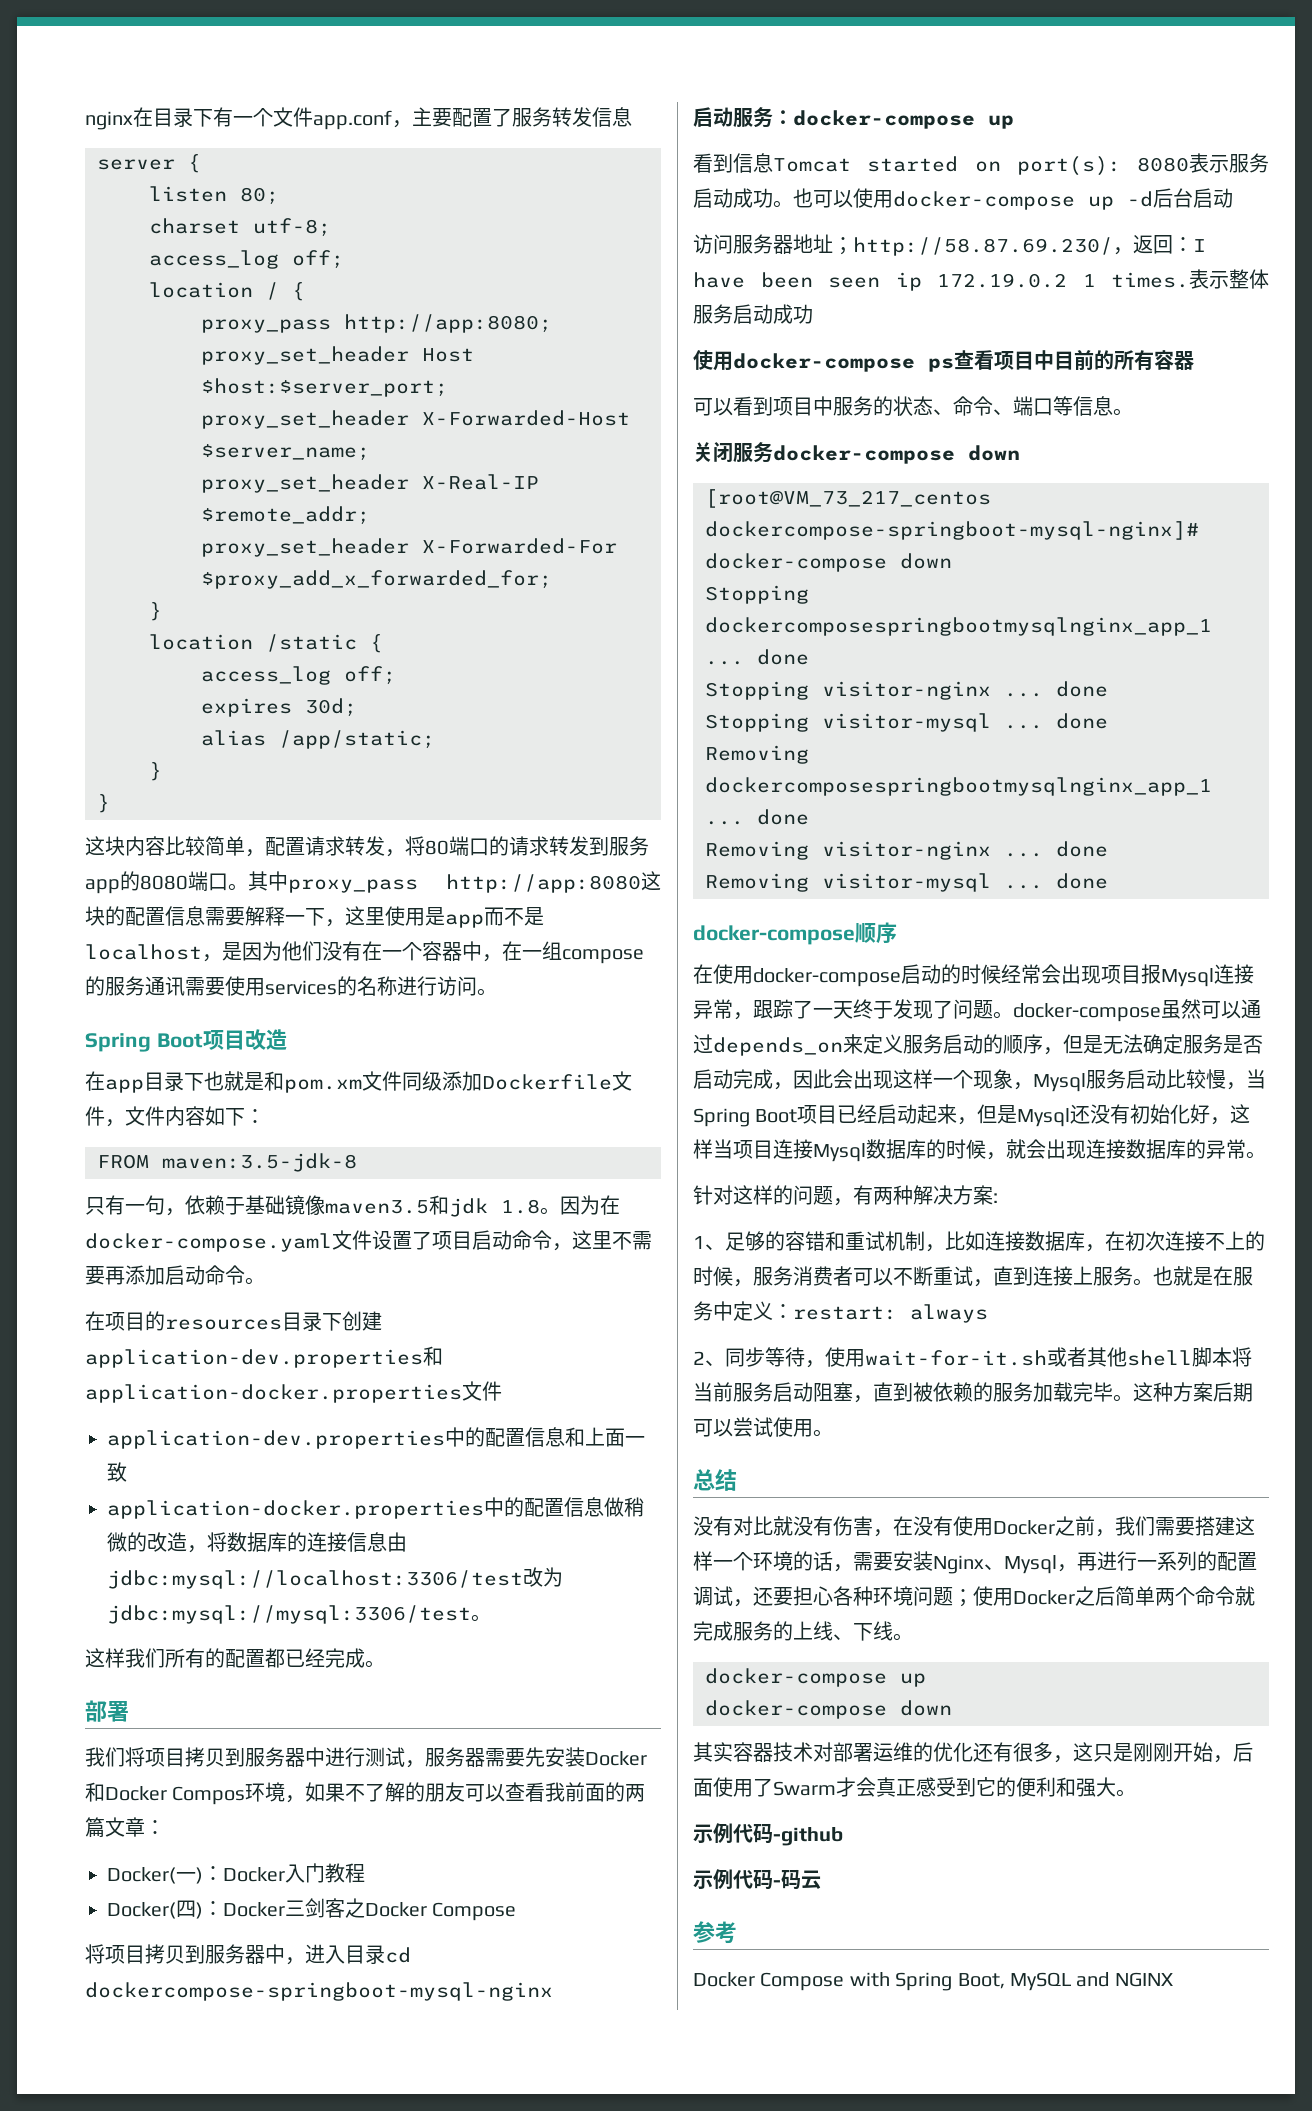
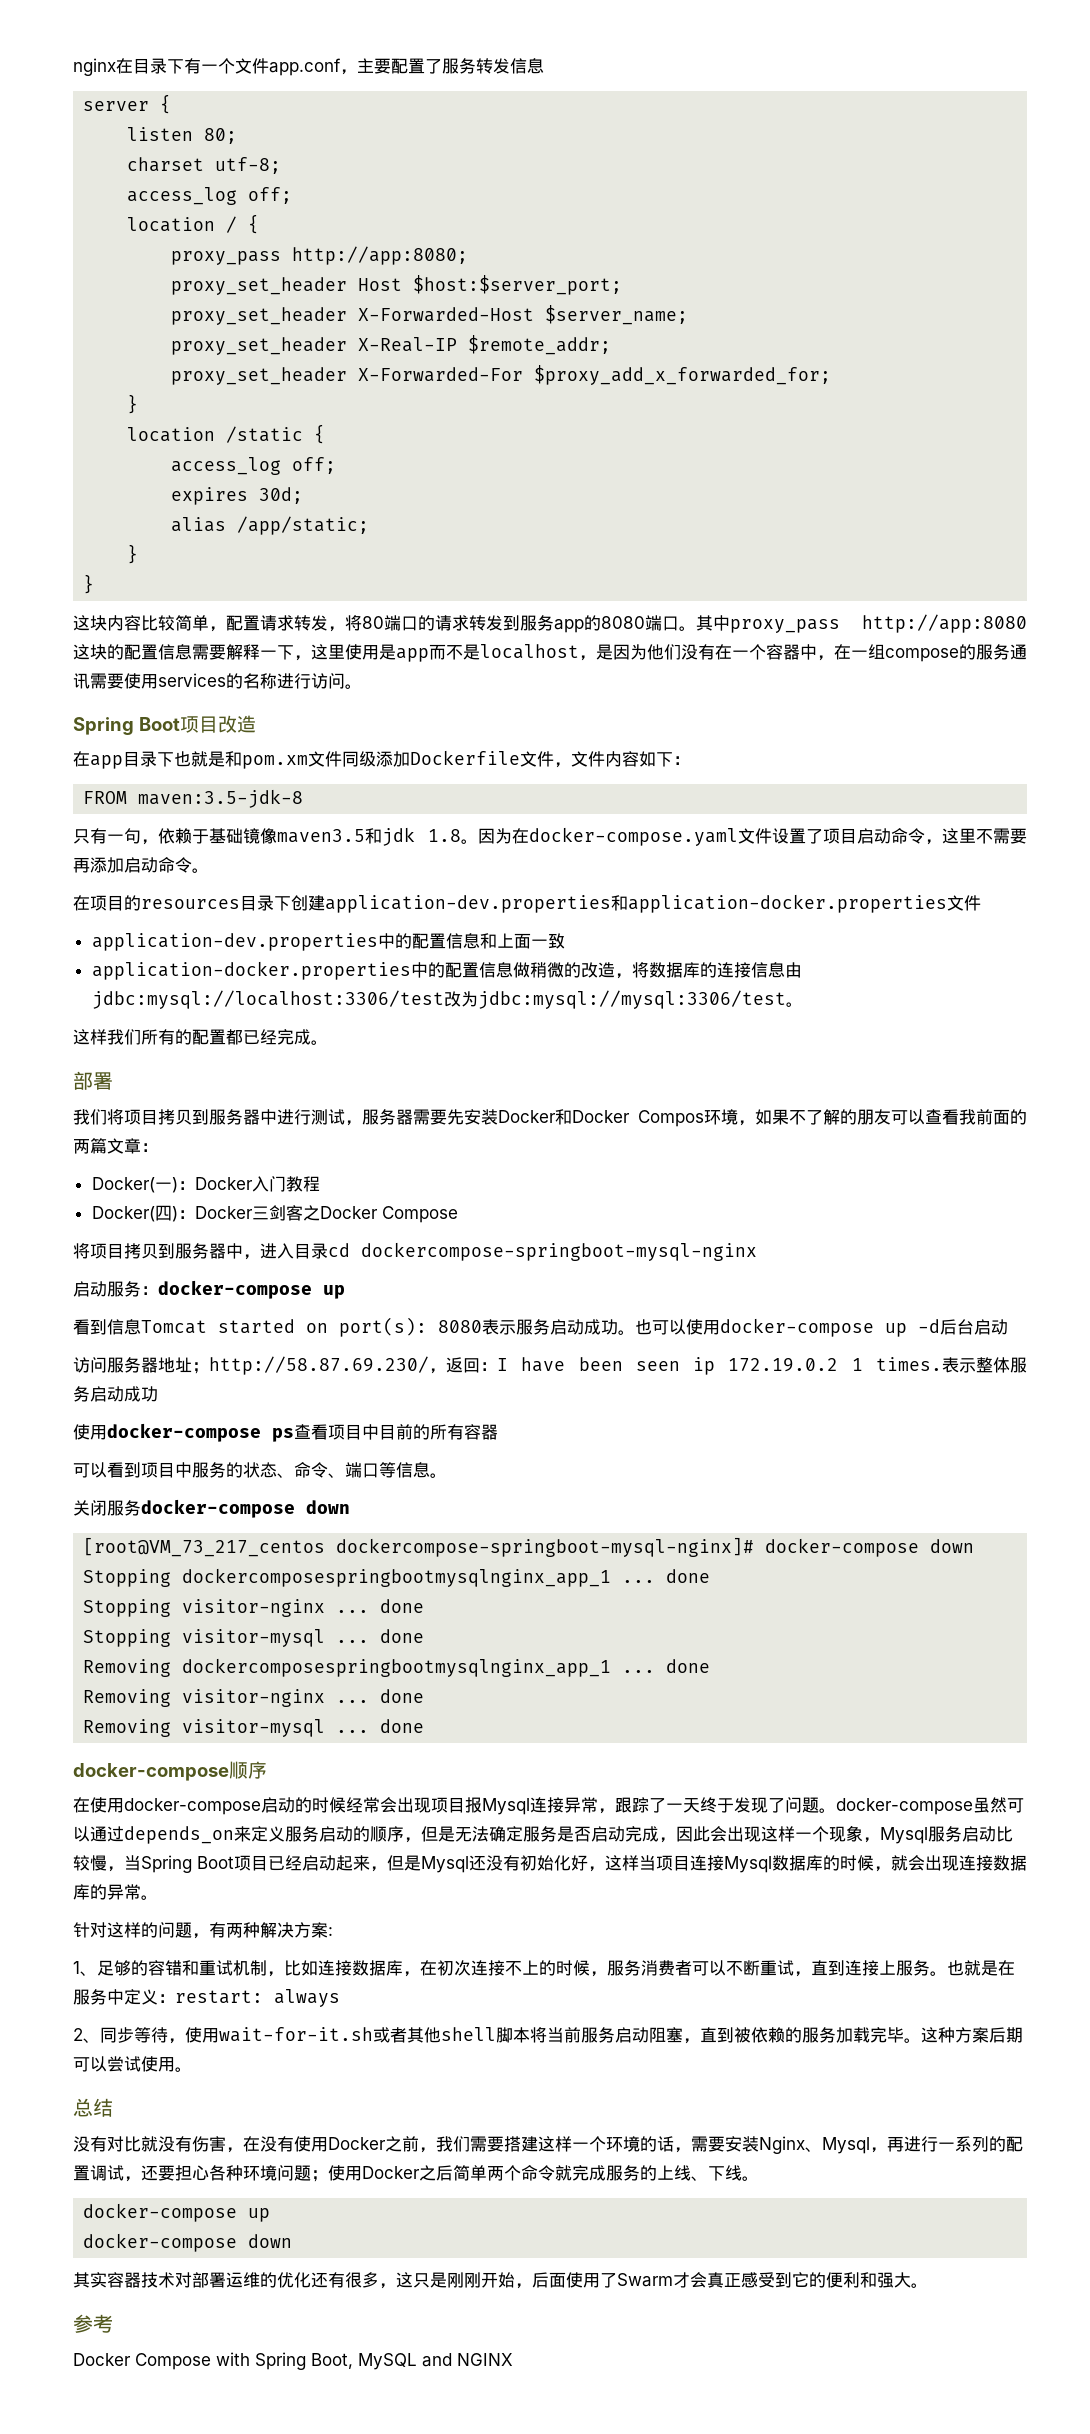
- 示例代码-github
- 示例代码-码云

